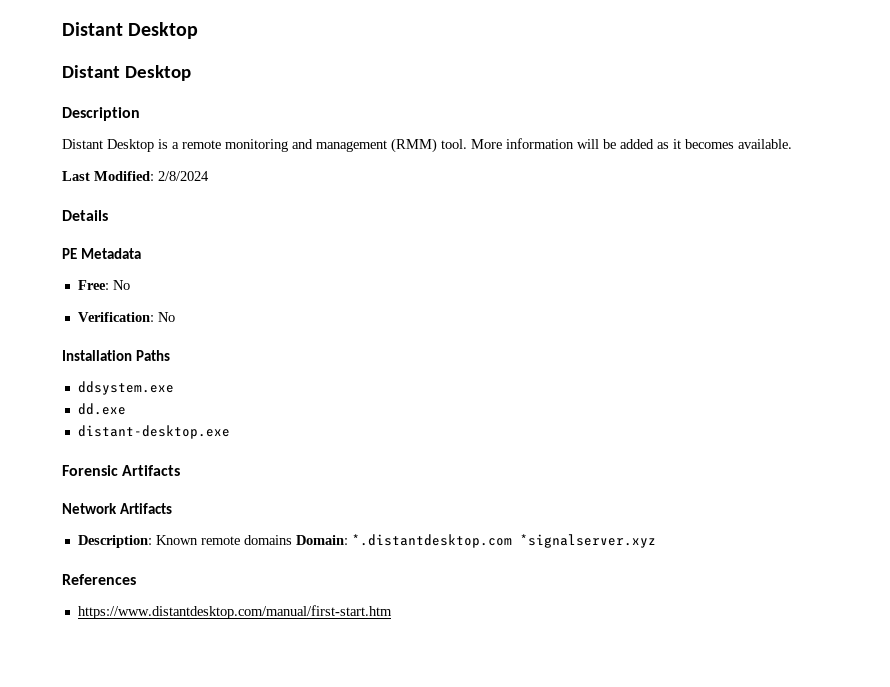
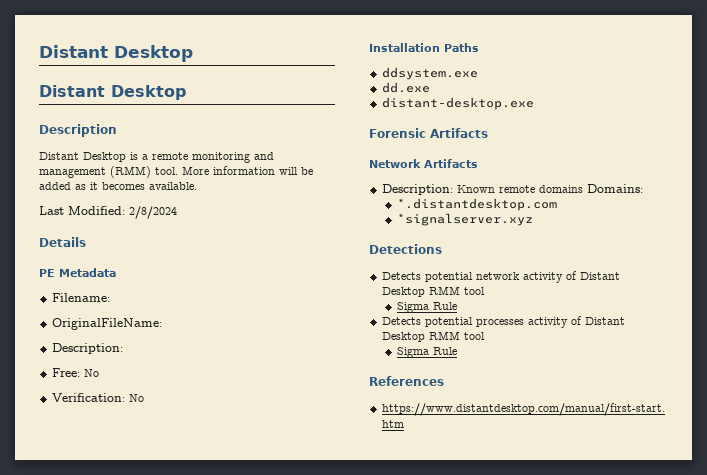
+ Filename:
+ OriginalFileName:
+ Description:
- Description: Known remote domains Domain: *.distantdesktop.com *signalserver.xyz
+ Description: Known remote domains Domains:
+ *.distantdesktop.com
+ *signalserver.xyz
+ Detections
+ Detects potential network activity of Distant Desktop RMM tool
+ Sigma Rule
+ Detects potential processes activity of Distant Desktop RMM tool
+ Sigma Rule

